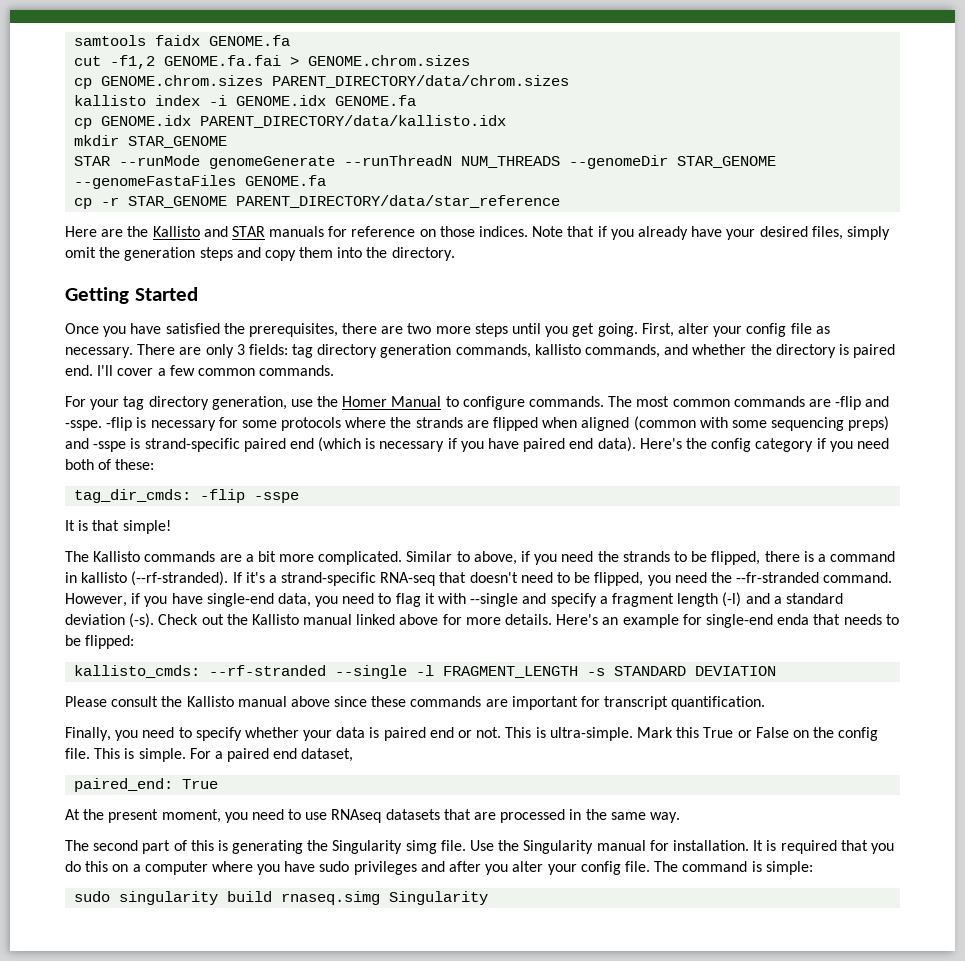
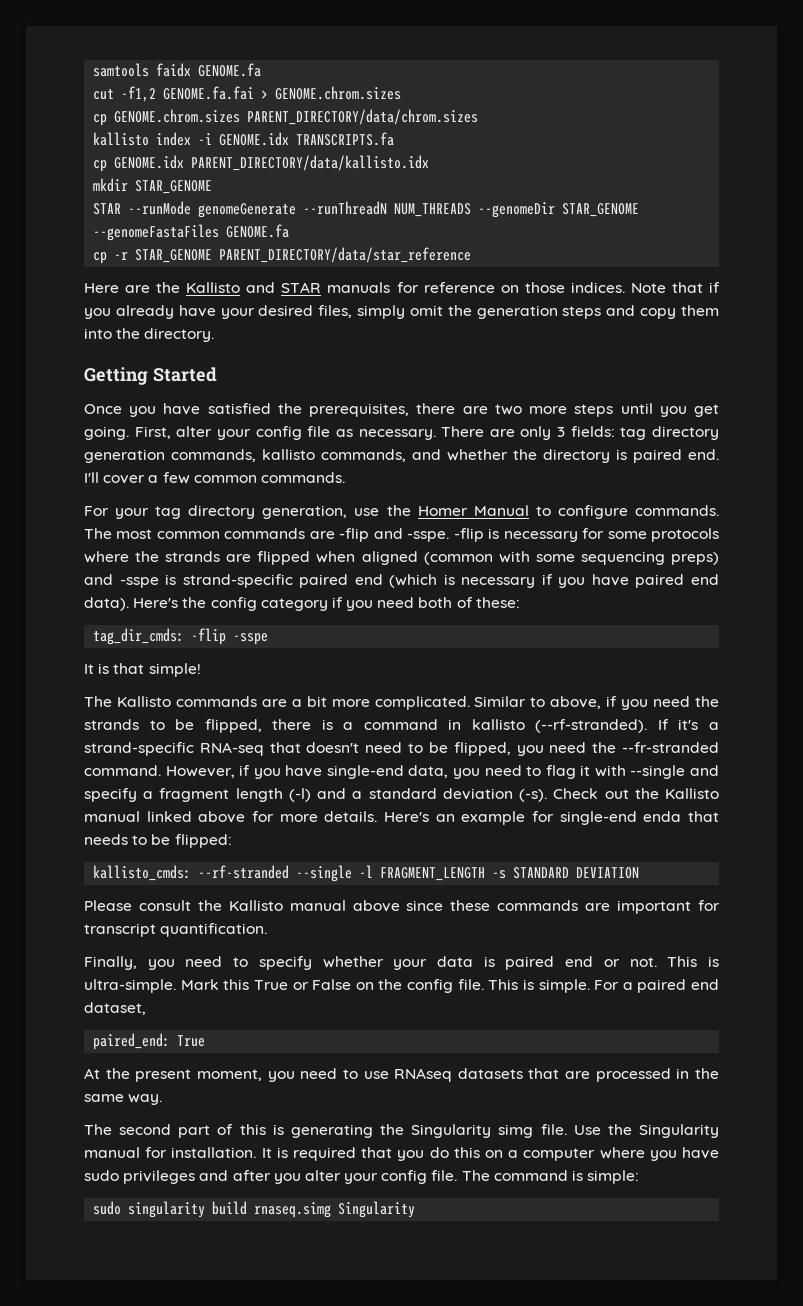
- kallisto index -i GENOME.idx GENOME.fa
+ kallisto index -i GENOME.idx TRANSCRIPTS.fa

